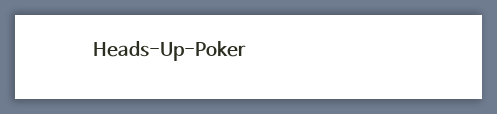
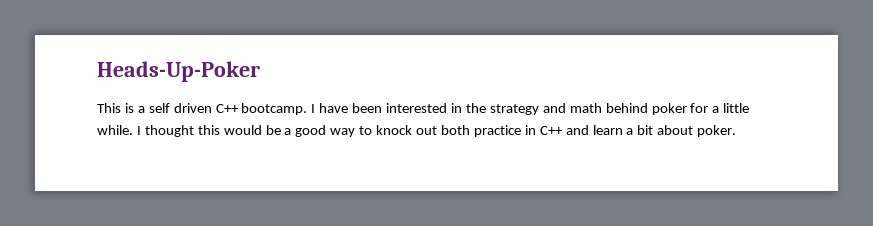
+ This is a self driven C++ bootcamp. I have been interested in the strategy and math behind poker for a little while. I thought this would be a good way to knock out both practice in C++ and learn a bit about poker.

